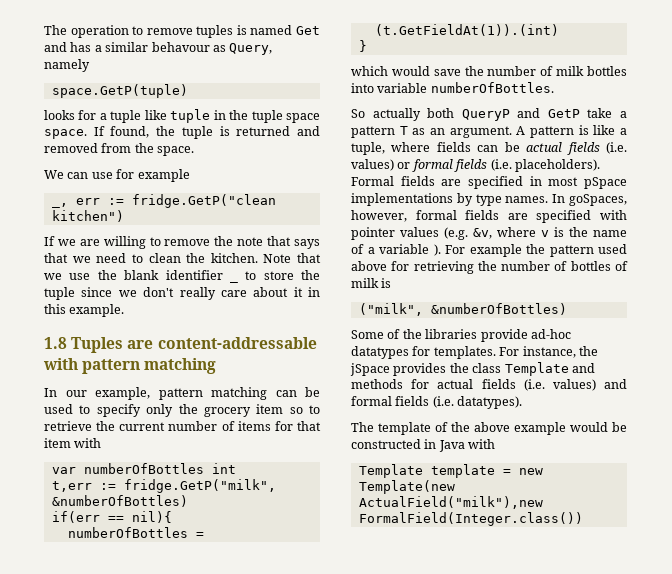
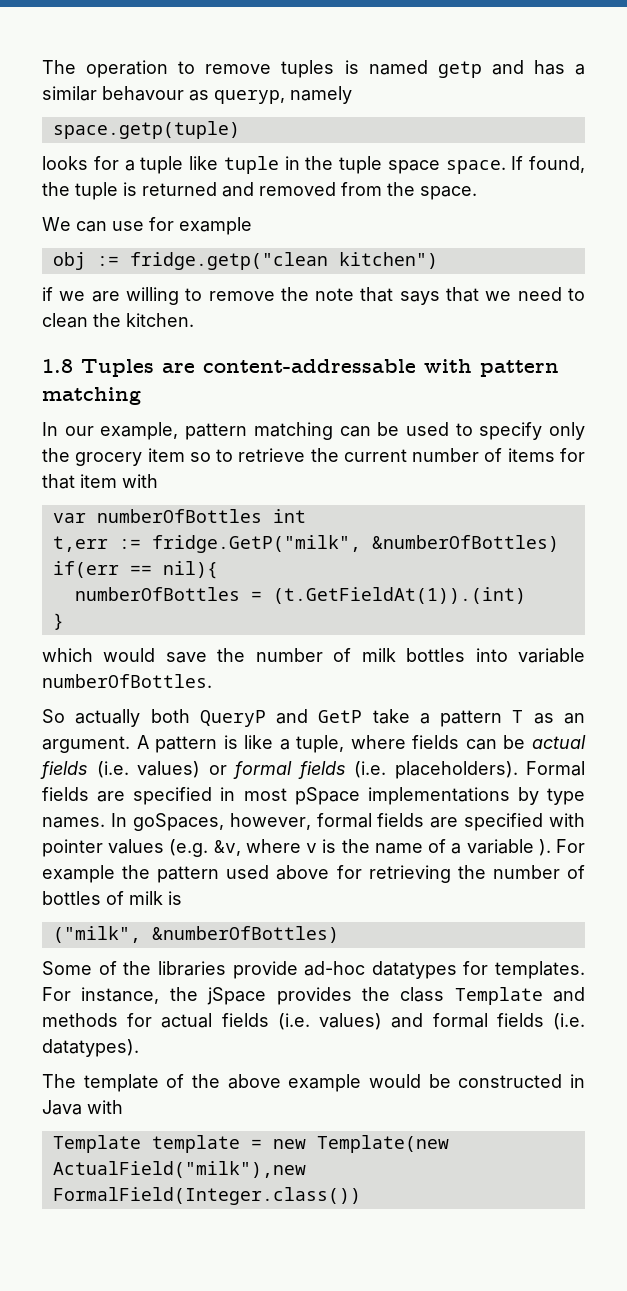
- The operation to remove tuples is named Get and has a similar behavour as Query, namely
+ The operation to remove tuples is named getp and has a similar behavour as queryp, namely
- space.GetP(tuple)
+ space.getp(tuple)
- _, err := fridge.GetP("clean kitchen")
+ obj := fridge.getp("clean kitchen")
- If we are willing to remove the note that says that we need to clean the kitchen. Note that we use the blank identifier _ to store the tuple since we don't really care about it in this example.
+ if we are willing to remove the note that says that we need to clean the kitchen.

